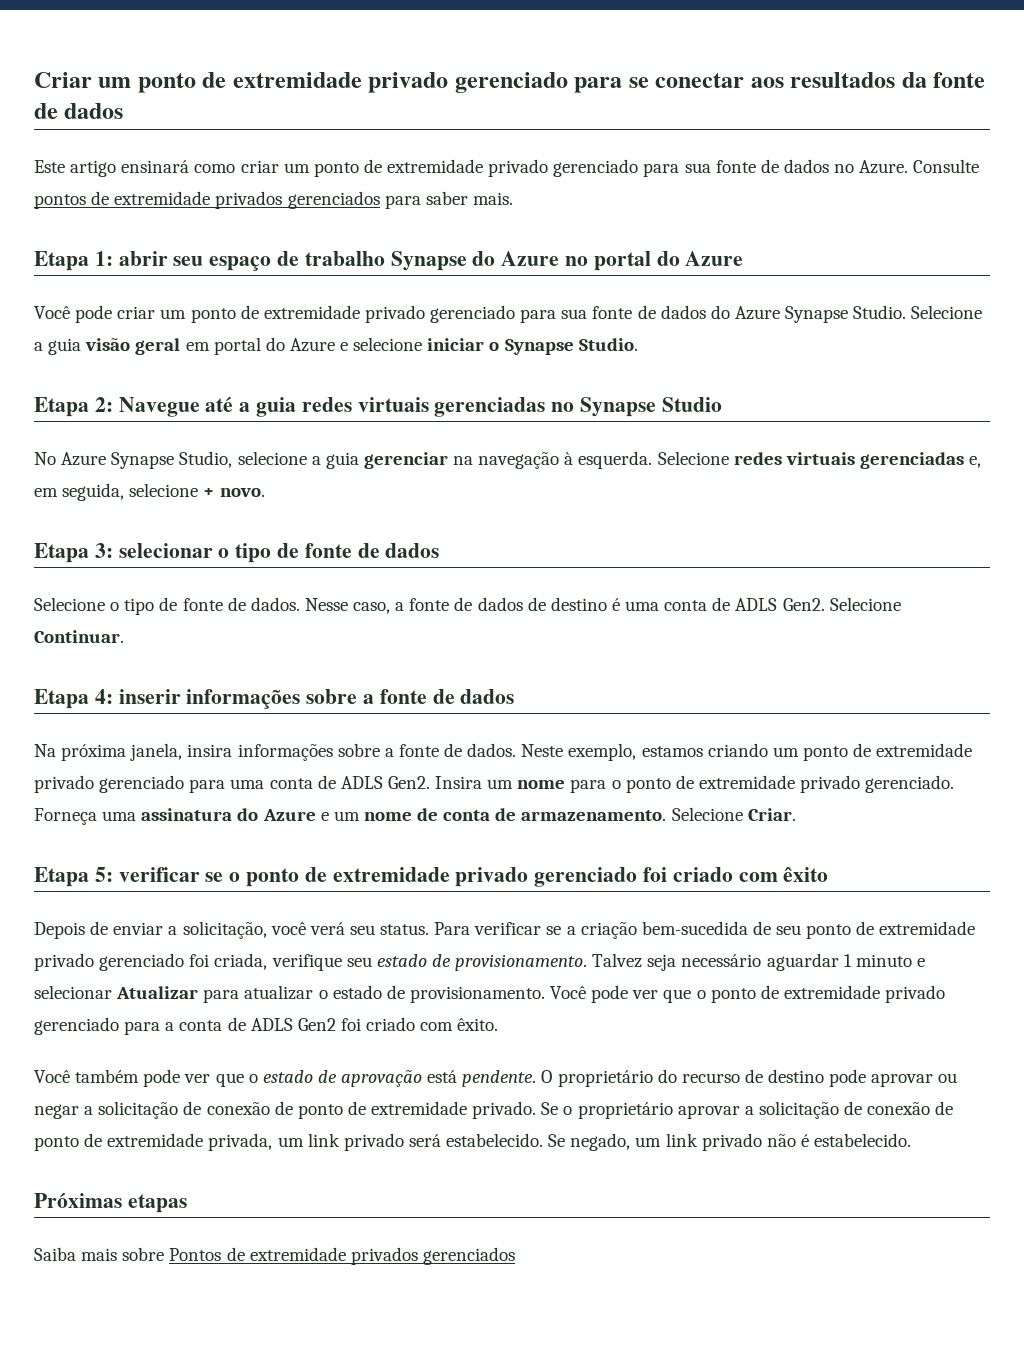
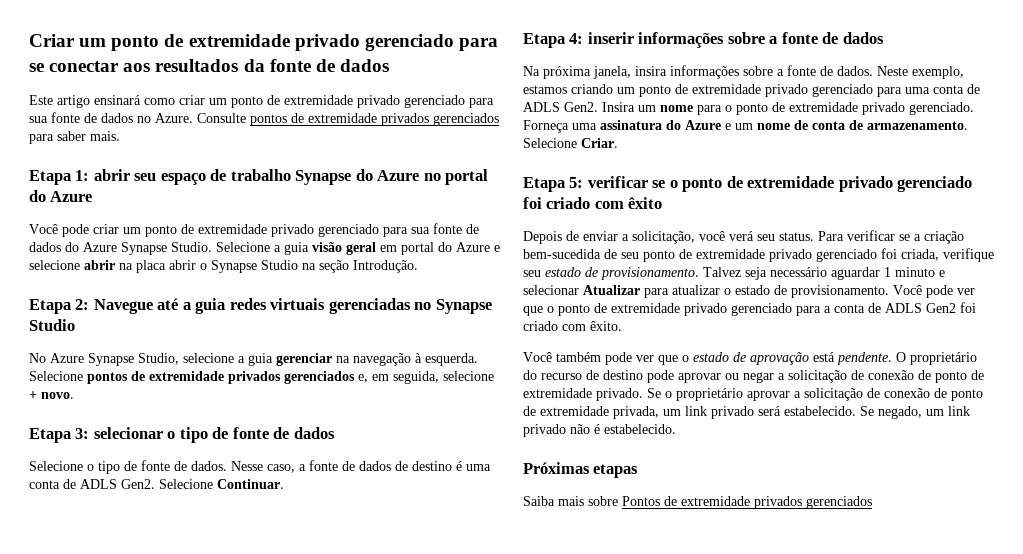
- Selecione a guia visão geral em portal do Azure e selecione iniciar o Synapse Studio.
+ Selecione a guia visão geral em portal do Azure e selecione abrir na placa abrir o Synapse Studio na seção Introdução.
- Selecione redes virtuais gerenciadas e, em seguida, selecione + novo.
+ Selecione pontos de extremidade privados gerenciados e, em seguida, selecione + novo.

